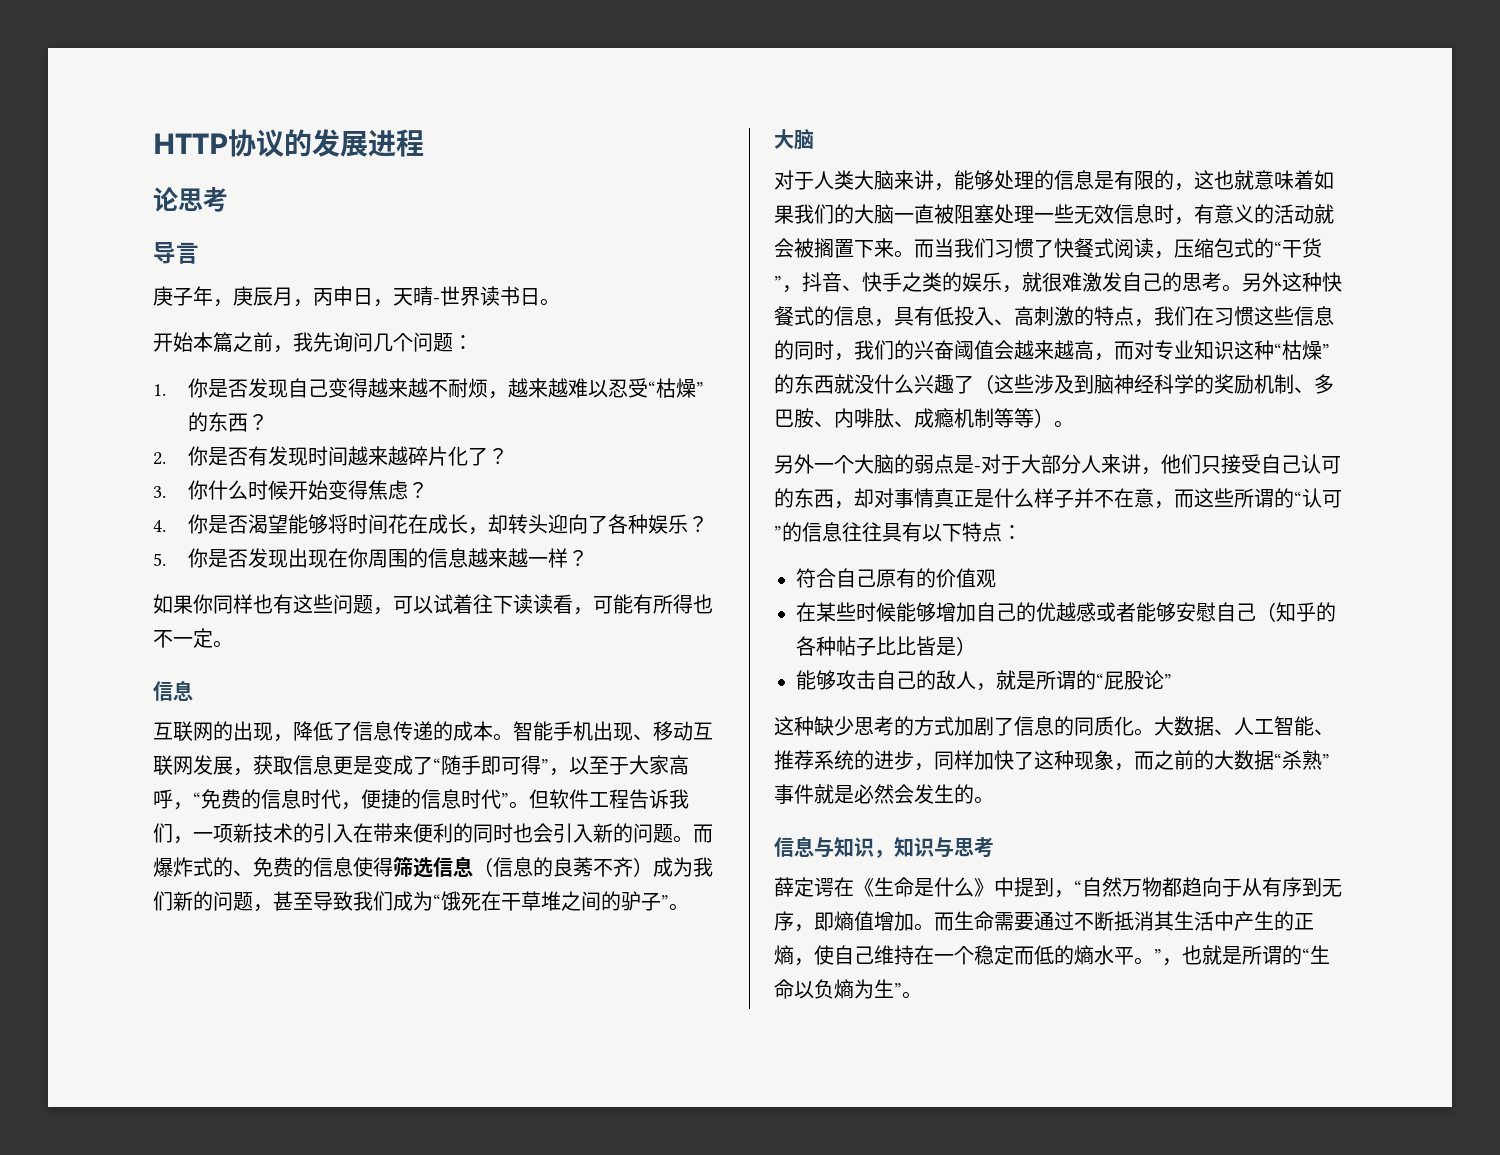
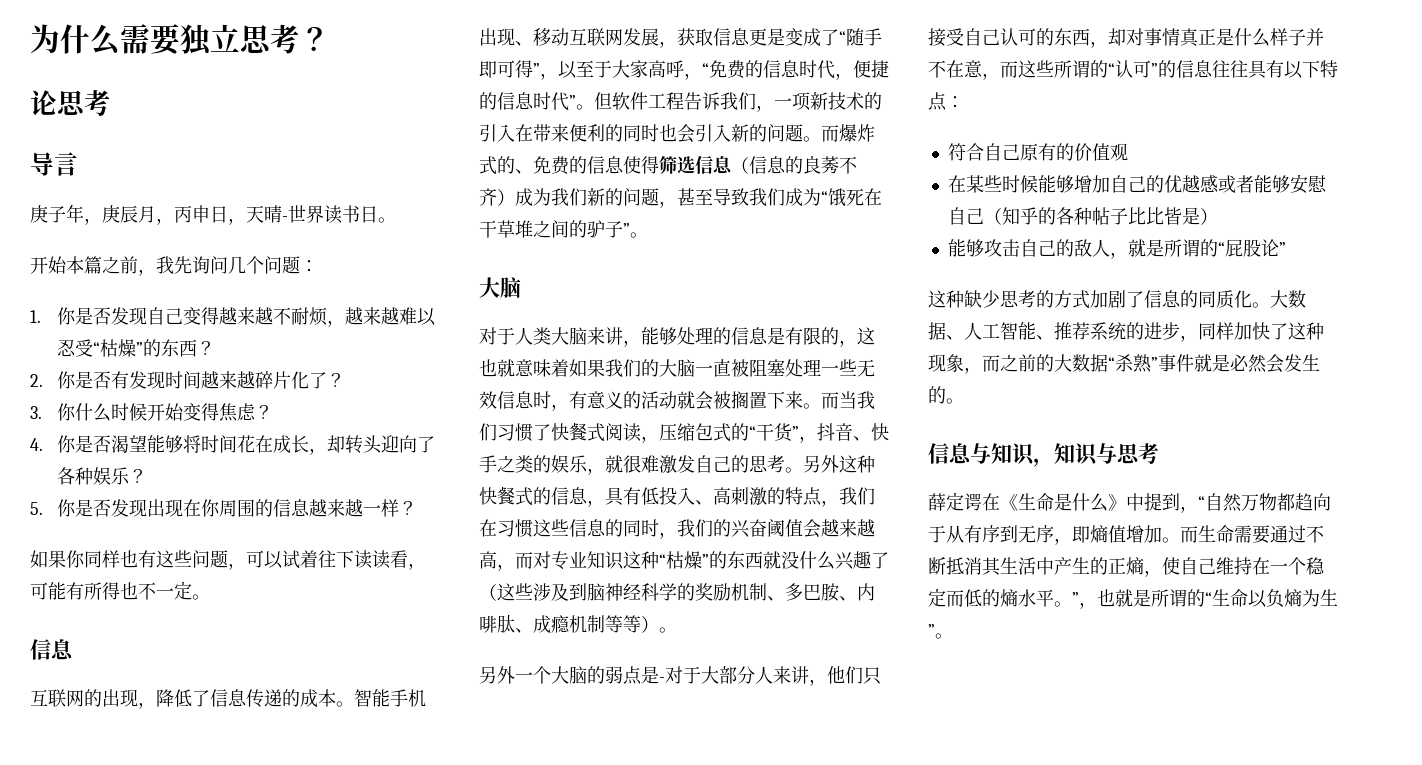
- HTTP协议的发展进程
+ 为什么需要独立思考？

